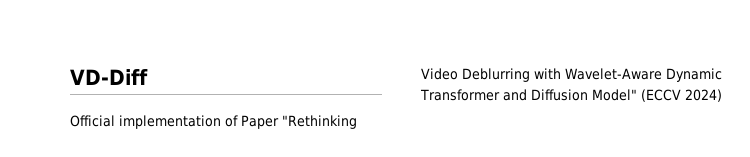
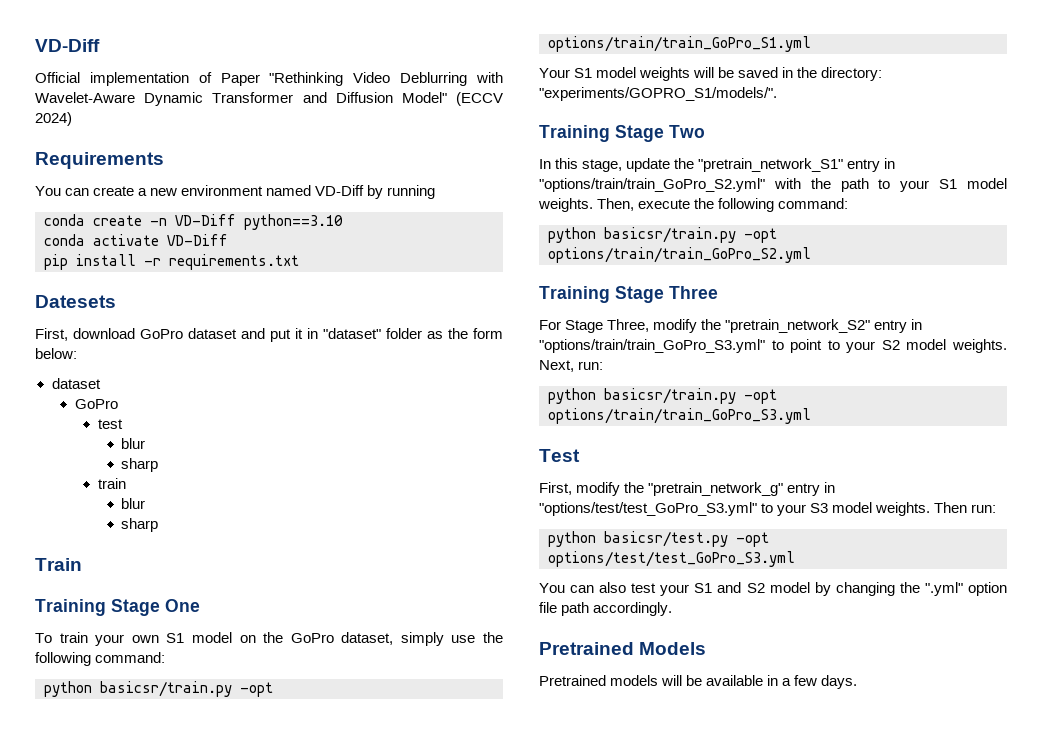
+ Requirements
+ You can create a new environment named VD-Diff by running
+ conda create -n VD-Diff python==3.10
+ conda activate VD-Diff
+ pip install -r requirements.txt
+ Datesets
+ First, download GoPro dataset and put it in "dataset" folder as the form below:
+ dataset
+ GoPro
+ test
+ blur
+ sharp
+ train
+ blur
+ sharp
+ Train
+ Training Stage One
+ To train your own S1 model on the GoPro dataset, simply use the following command:
+ python basicsr/train.py -opt options/train/train_GoPro_S1.yml
+ Your S1 model weights will be saved in the directory: "experiments/GOPRO_S1/models/".
+ Training Stage Two
+ In this stage, update the "pretrain_network_S1" entry in "options/train/train_GoPro_S2.yml" with the path to your S1 model weights. Then, execute the following command:
+ python basicsr/train.py -opt options/train/train_GoPro_S2.yml
+ Training Stage Three
+ For Stage Three, modify the "pretrain_network_S2" entry in "options/train/train_GoPro_S3.yml" to point to your S2 model weights. Next, run:
+ python basicsr/train.py -opt options/train/train_GoPro_S3.yml
+ Test
+ First, modify the "pretrain_network_g" entry in "options/test/test_GoPro_S3.yml" to your S3 model weights. Then run:
+ python basicsr/test.py -opt options/test/test_GoPro_S3.yml
+ You can also test your S1 and S2 model by changing the ".yml" option file path accordingly.
+ Pretrained Models
+ Pretrained models will be available in a few days.

